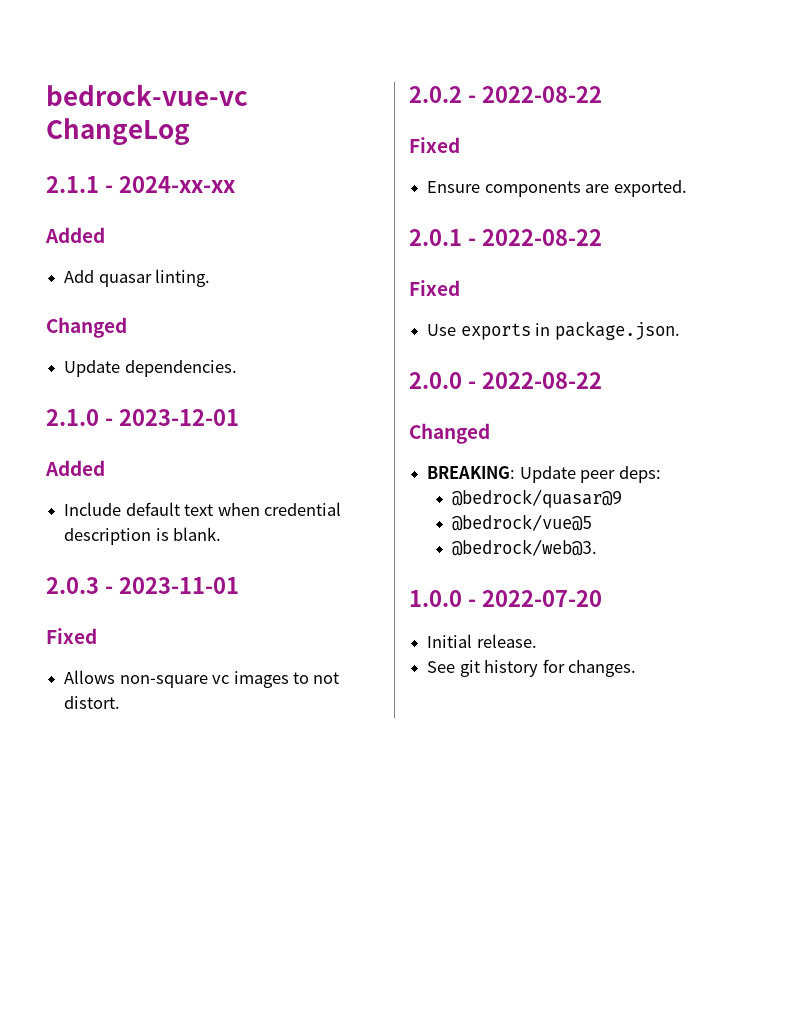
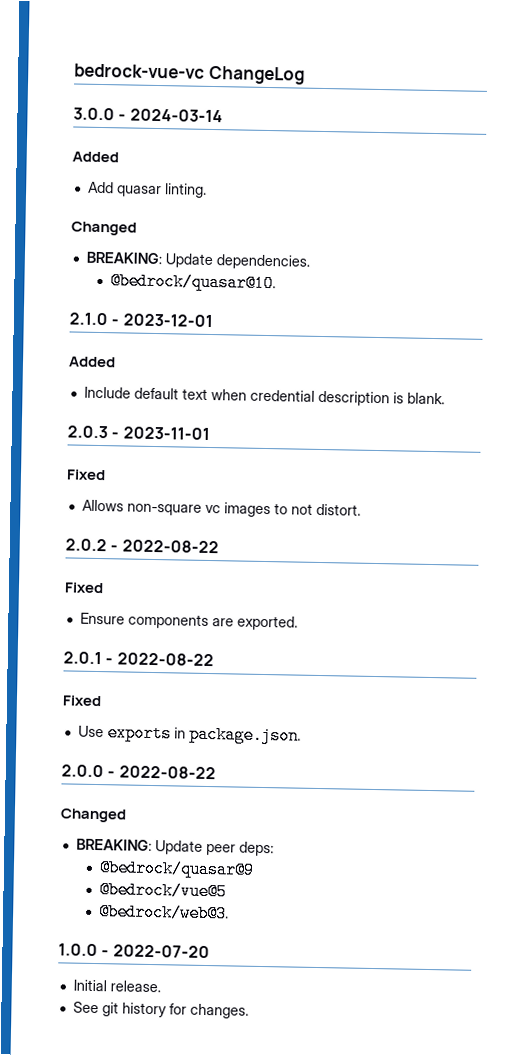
- 2.1.1 - 2024-xx-xx
+ 3.0.0 - 2024-03-14
- Update dependencies.
+ BREAKING: Update dependencies.
+ @bedrock/quasar@10.

